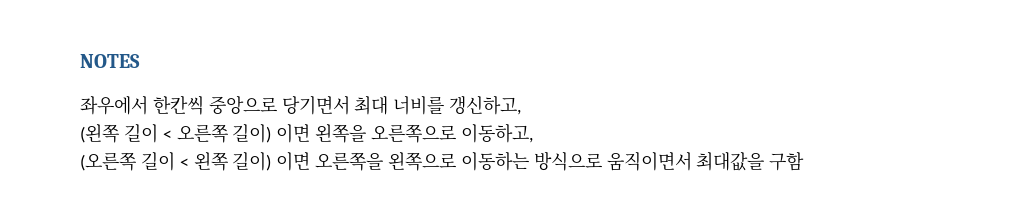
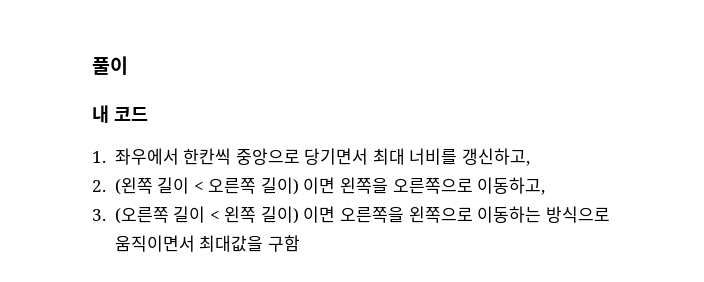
- NOTES
- 좌우에서 한칸씩 중앙으로 당기면서 최대 너비를 갱신하고,
+ 풀이
+ 내 코드
+ 1. 좌우에서 한칸씩 중앙으로 당기면서 최대 너비를 갱신하고,
- (왼쪽 길이 < 오른쪽 길이) 이면 왼쪽을 오른쪽으로 이동하고,
+ 2. (왼쪽 길이 < 오른쪽 길이) 이면 왼쪽을 오른쪽으로 이동하고,
- (오른쪽 길이 < 왼쪽 길이) 이면 오른쪽을 왼쪽으로 이동하는 방식으로 움직이면서 최대값을 구함
+ 3. (오른쪽 길이 < 왼쪽 길이) 이면 오른쪽을 왼쪽으로 이동하는 방식으로 움직이면서 최대값을 구함

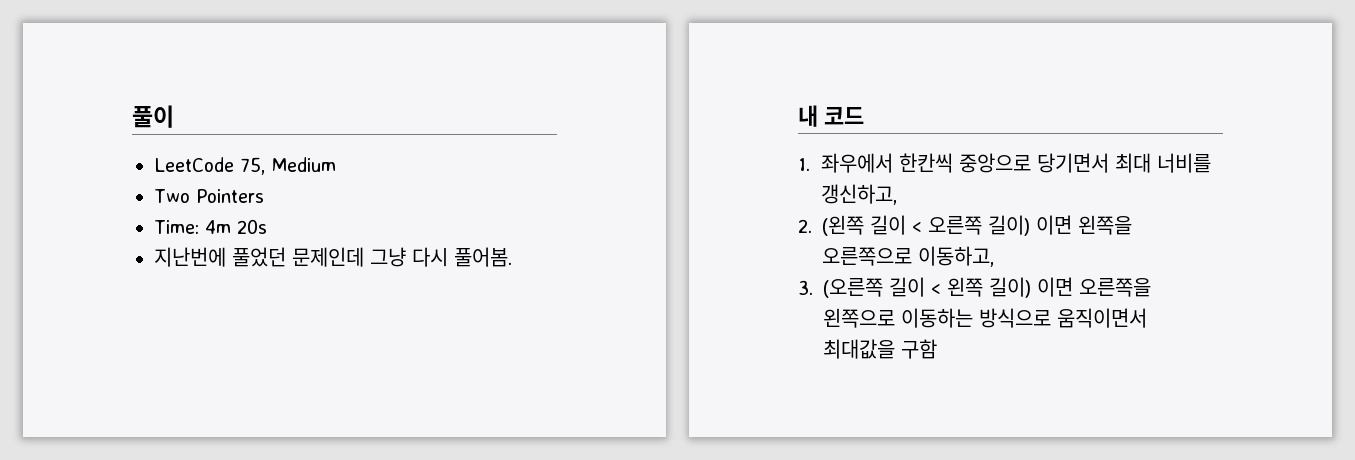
+ LeetCode 75, Medium
+ Two Pointers
+ Time: 4m 20s
+ 지난번에 풀었던 문제인데 그냥 다시 풀어봄.

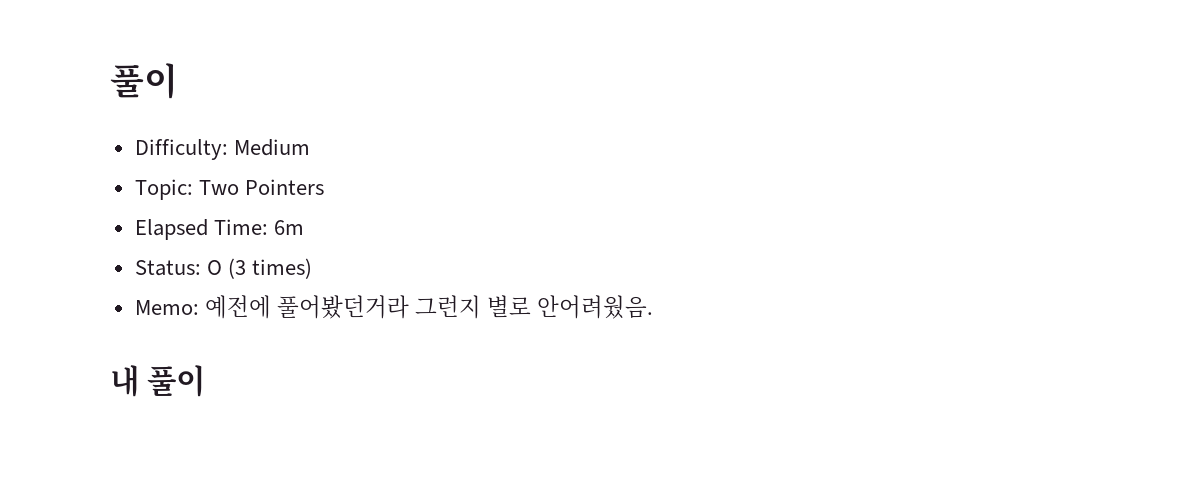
- LeetCode 75, Medium
+ Difficulty: Medium
- Two Pointers
+ Topic: Two Pointers
- Time: 4m 20s
- 지난번에 풀었던 문제인데 그냥 다시 풀어봄.
- 내 코드
- 1. 좌우에서 한칸씩 중앙으로 당기면서 최대 너비를 갱신하고,
- 2. (왼쪽 길이 < 오른쪽 길이) 이면 왼쪽을 오른쪽으로 이동하고,
- 3. (오른쪽 길이 < 왼쪽 길이) 이면 오른쪽을 왼쪽으로 이동하는 방식으로 움직이면서 최대값을 구함
+ Elapsed Time: 6m
+ Status: O (3 times)
+ Memo: 예전에 풀어봤던거라 그런지 별로 안어려웠음.
+ 내 풀이

